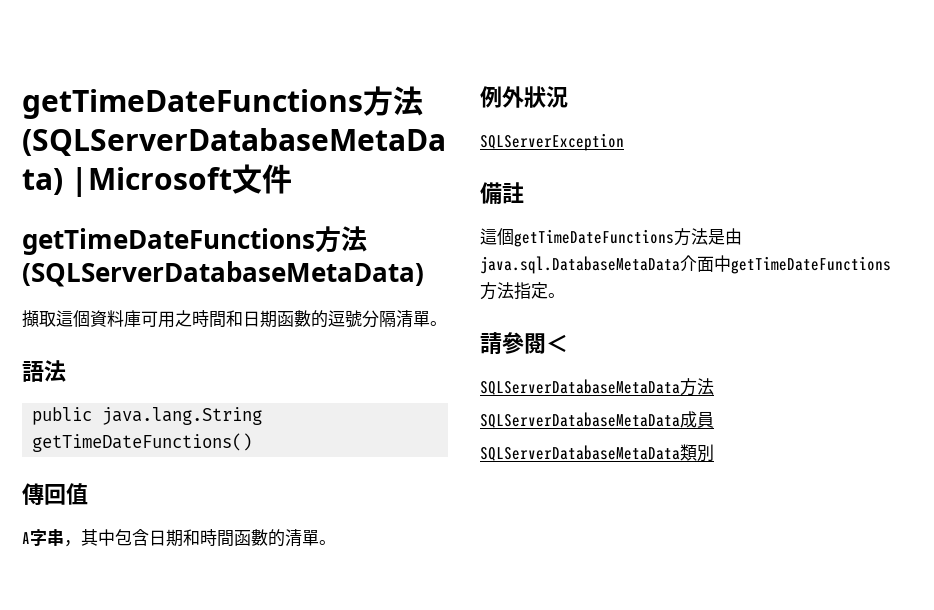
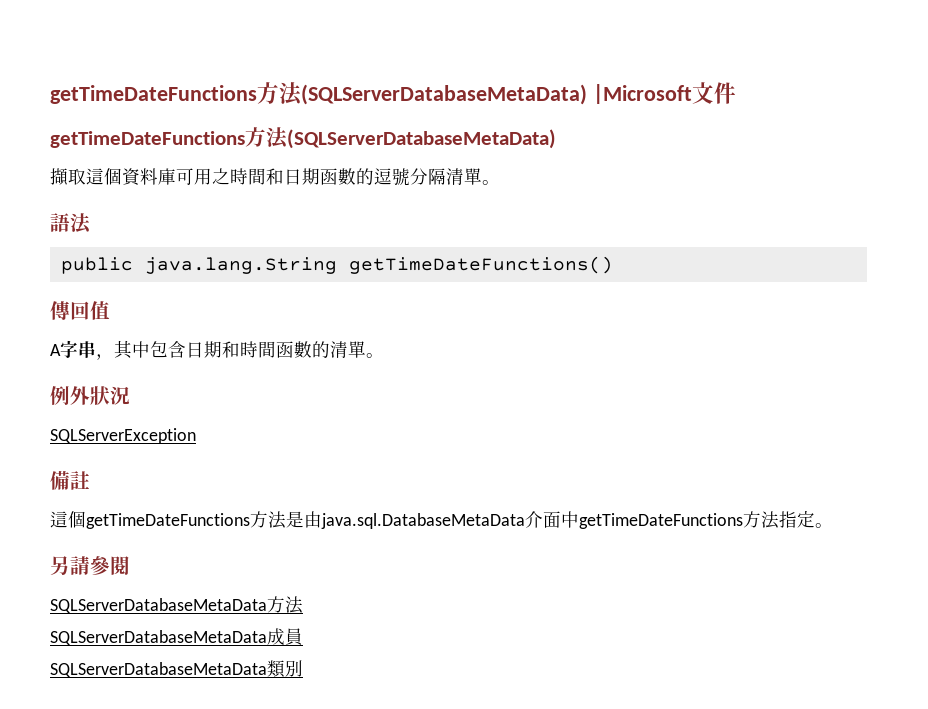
- 請參閱＜
+ 另請參閱

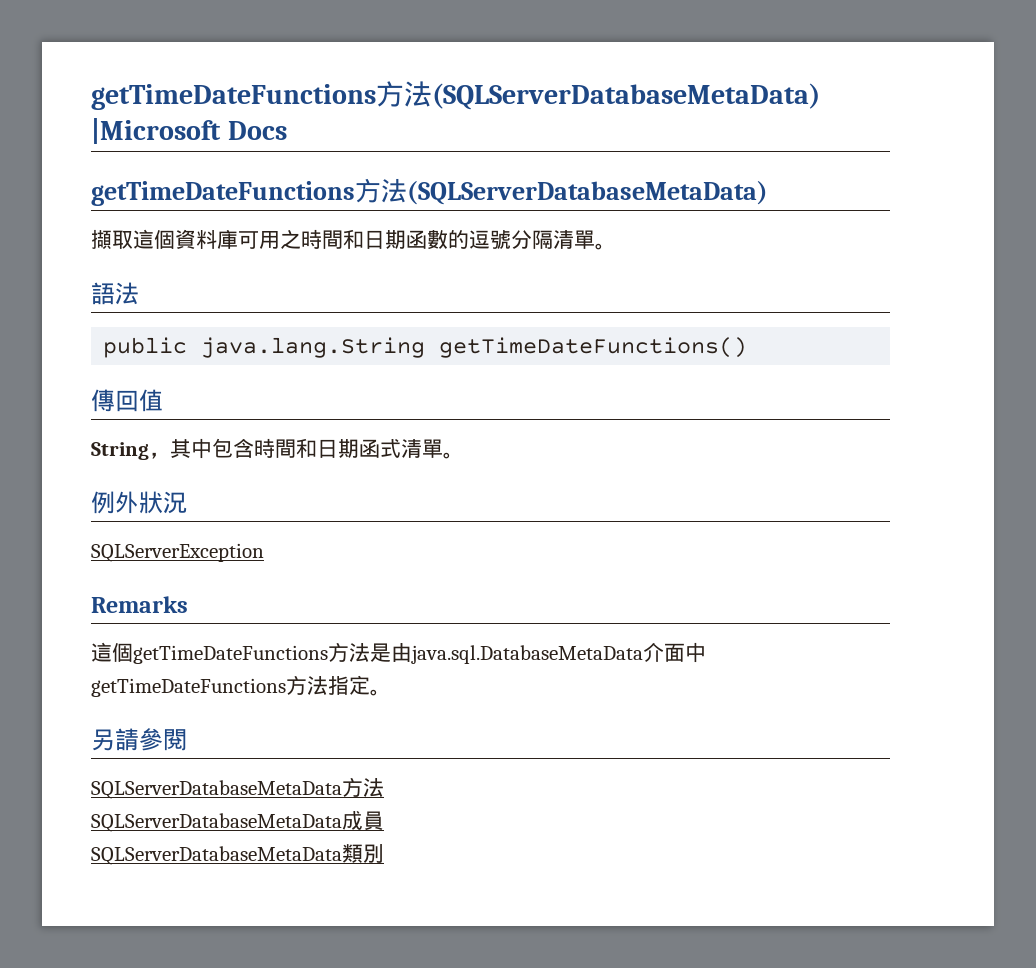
- getTimeDateFunctions方法(SQLServerDatabaseMetaData) |Microsoft文件
+ getTimeDateFunctions方法(SQLServerDatabaseMetaData) |Microsoft Docs
- A字串，其中包含日期和時間函數的清單。
+ String，其中包含時間和日期函式清單。
- 備註
+ Remarks

